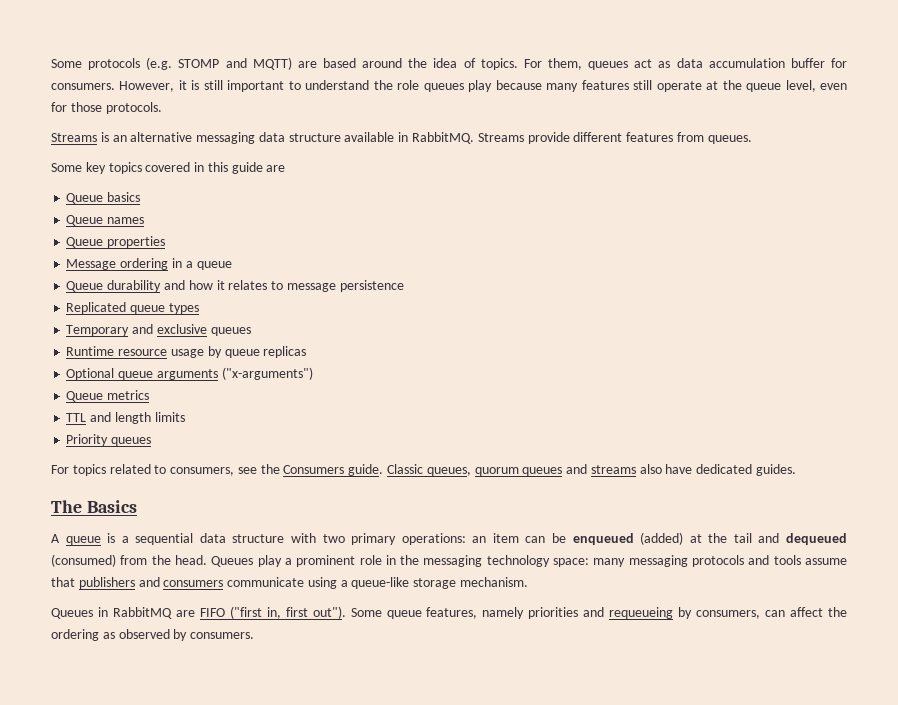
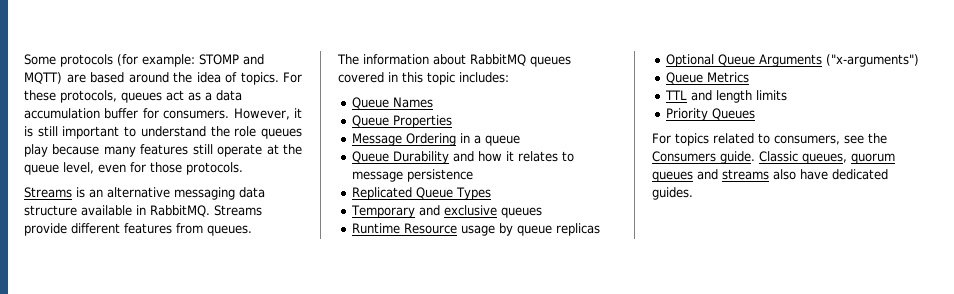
- Some protocols (e.g. STOMP and MQTT) are based around the idea of topics.
+ Some protocols (for example: STOMP and MQTT) are based around the idea of topics.
- For them, queues act as data accumulation buffer for consumers.
+ For these protocols, queues act as a data accumulation buffer for consumers.
- Some key topics covered in this guide are
- Queue basics
- Queue names
- Queue properties
+ The information about RabbitMQ queues covered in this topic includes:
+ Queue Names
+ Queue Properties
- Message ordering in a queue
+ Message Ordering in a queue
- Queue durability and how it relates to message persistence
+ Queue Durability and how it relates to message persistence
- Replicated queue types
+ Replicated Queue Types
- Runtime resource usage by queue replicas
+ Runtime Resource usage by queue replicas
- Optional queue arguments ("x-arguments")
+ Optional Queue Arguments ("x-arguments")
- Queue metrics
+ Queue Metrics
- Priority queues
+ Priority Queues
- The Basics
- A queue is a sequential data structure with two primary operations: an item can be enqueued (added) at the tail and dequeued (consumed) from the head. Queues play a prominent role in the messaging technology space: many messaging protocols and tools assume that publishers and consumers communicate using a queue-like storage mechanism.
- Queues in RabbitMQ are FIFO ("first in, first out"). Some queue features, namely priorities and requeueing by consumers, can affect the ordering as observed by consumers.

